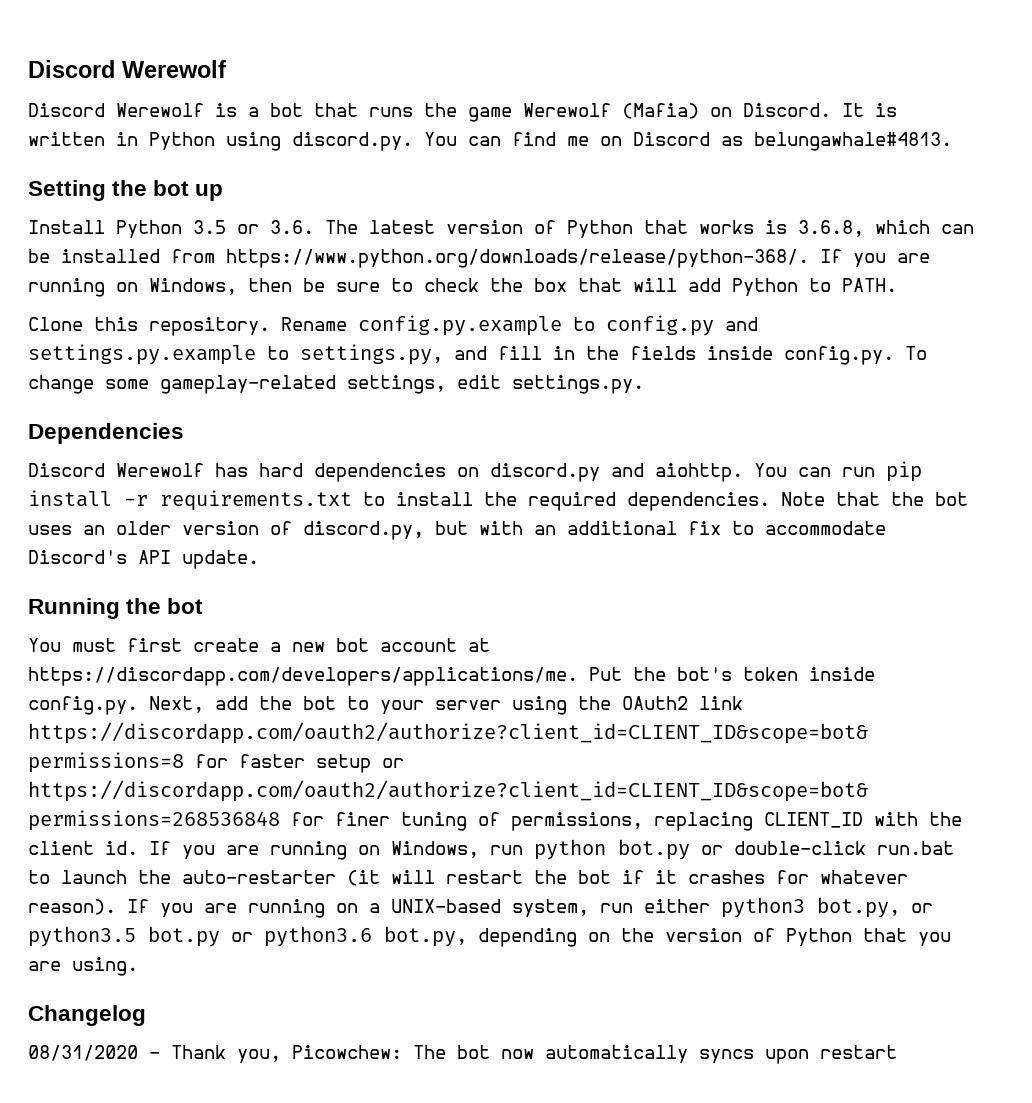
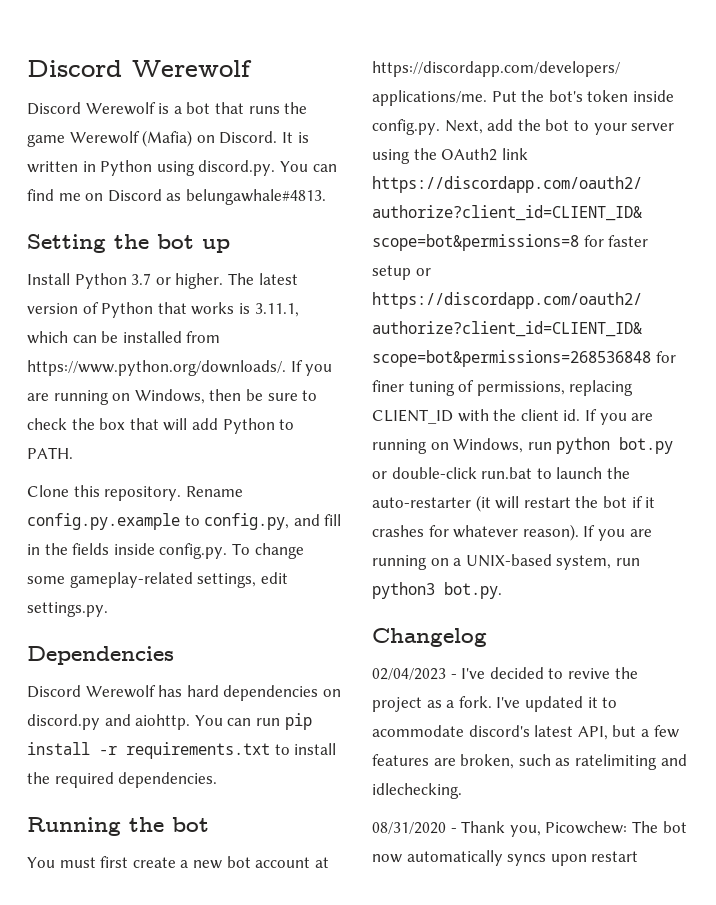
- Install Python 3.5 or 3.6. The latest version of Python that works is 3.6.8, which can be installed from https://www.python.org/downloads/release/python-368/. If you are running on Windows, then be sure to check the box that will add Python to PATH.
+ Install Python 3.7 or higher. The latest version of Python that works is 3.11.1, which can be installed from https://www.python.org/downloads/. If you are running on Windows, then be sure to check the box that will add Python to PATH.
- Rename config.py.example to config.py and settings.py.example to settings.py, and fill in the fields inside config.py. To change some gameplay-related settings, edit settings.py.
+ Rename config.py.example to config.py, and fill in the fields inside config.py. To change some gameplay-related settings, edit settings.py.
- Note that the bot uses an older version of discord.py, but with an additional fix to accommodate Discord's API update.
- If you are running on a UNIX-based system, run either python3 bot.py, or python3.5 bot.py or python3.6 bot.py, depending on the version of Python that you are using.
+ If you are running on a UNIX-based system, run python3 bot.py.
  Changelog
+ 02/04/2023 - I've decided to revive the project as a fork. I've updated it to acommodate discord's latest API, but a few features are broken, such as ratelimiting and idlechecking.

